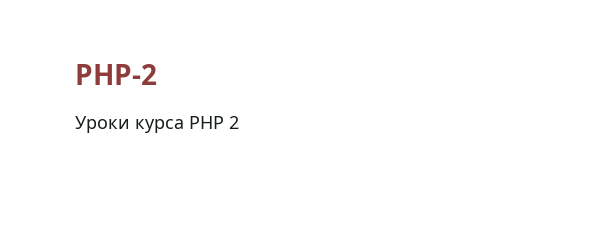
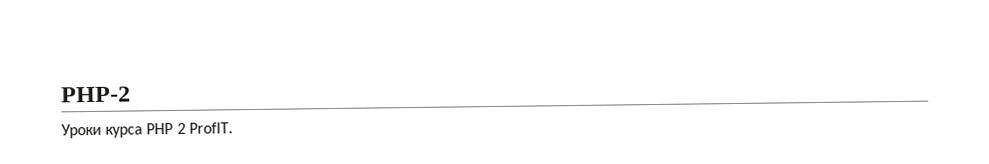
- Уроки курса PHP 2
+ Уроки курса PHP 2 ProfIT.

